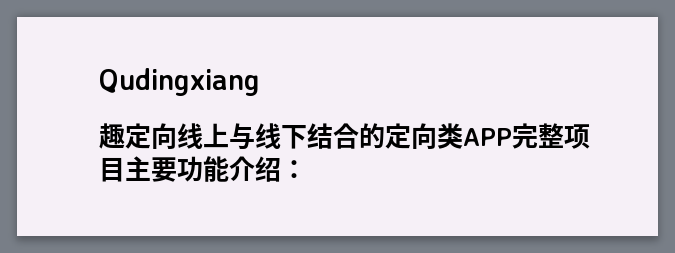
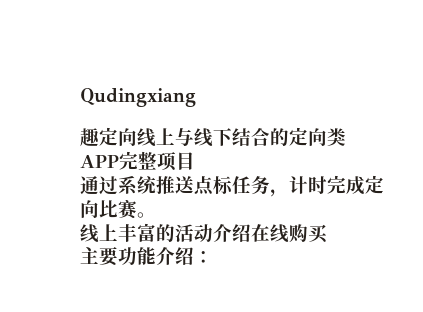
- 趣定向线上与线下结合的定向类APP完整项目主要功能介绍：
+ 趣定向线上与线下结合的定向类APP完整项目
+ 通过系统推送点标任务，计时完成定向比赛。
+ 线上丰富的活动介绍在线购买
+ 主要功能介绍：

